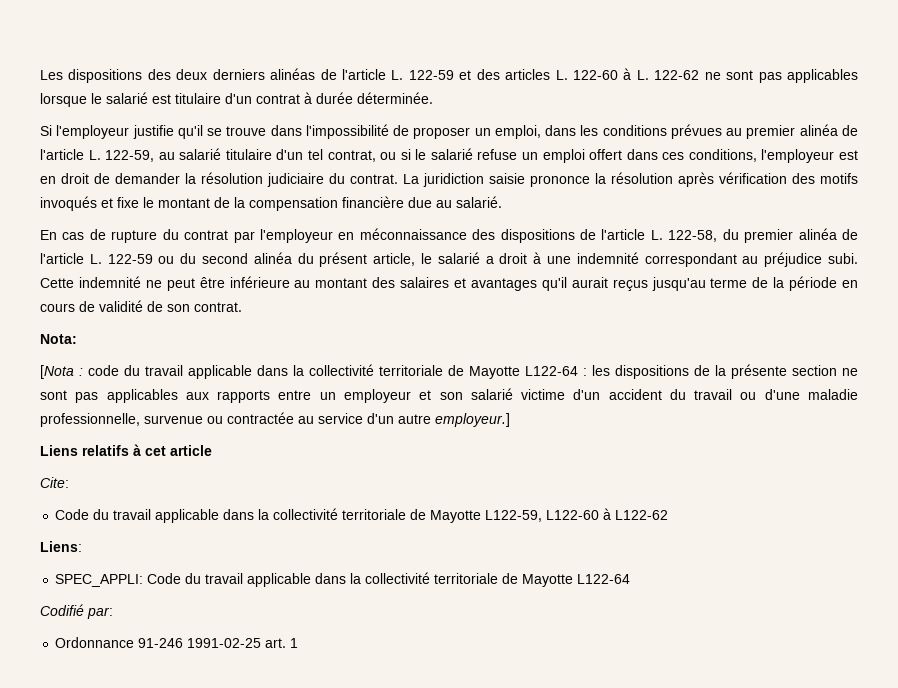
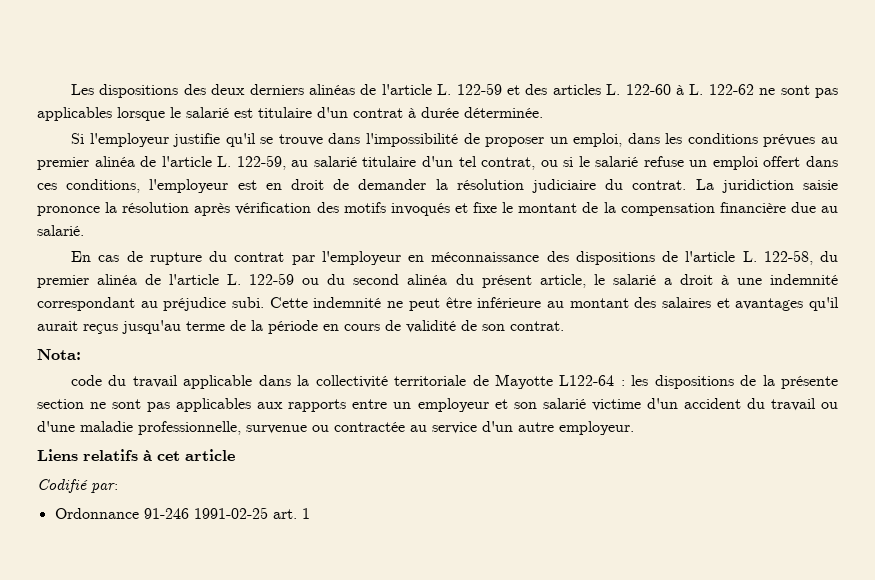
- [Nota : code du travail applicable dans la collectivité territoriale de Mayotte L122-64 : les dispositions de la présente section ne sont pas applicables aux rapports entre un employeur et son salarié victime d'un accident du travail ou d'une maladie professionnelle, survenue ou contractée au service d'un autre employeur.]
+ code du travail applicable dans la collectivité territoriale de Mayotte L122-64 : les dispositions de la présente section ne sont pas applicables aux rapports entre un employeur et son salarié victime d'un accident du travail ou d'une maladie professionnelle, survenue ou contractée au service d'un autre employeur.
- Cite:
- Code du travail applicable dans la collectivité territoriale de Mayotte L122-59, L122-60 à L122-62
- Liens:
- SPEC_APPLI: Code du travail applicable dans la collectivité territoriale de Mayotte L122-64

